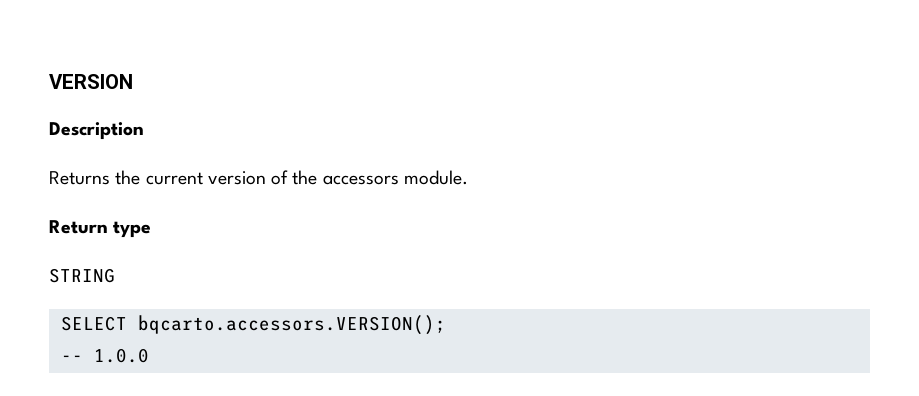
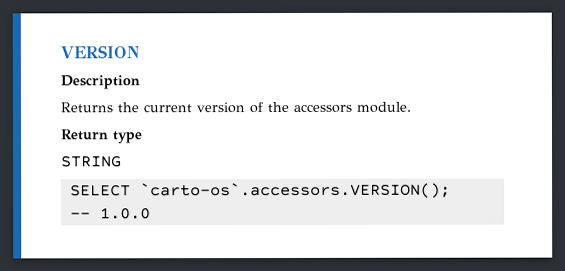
- SELECT bqcarto.accessors.VERSION();
+ SELECT `carto-os`.accessors.VERSION();

